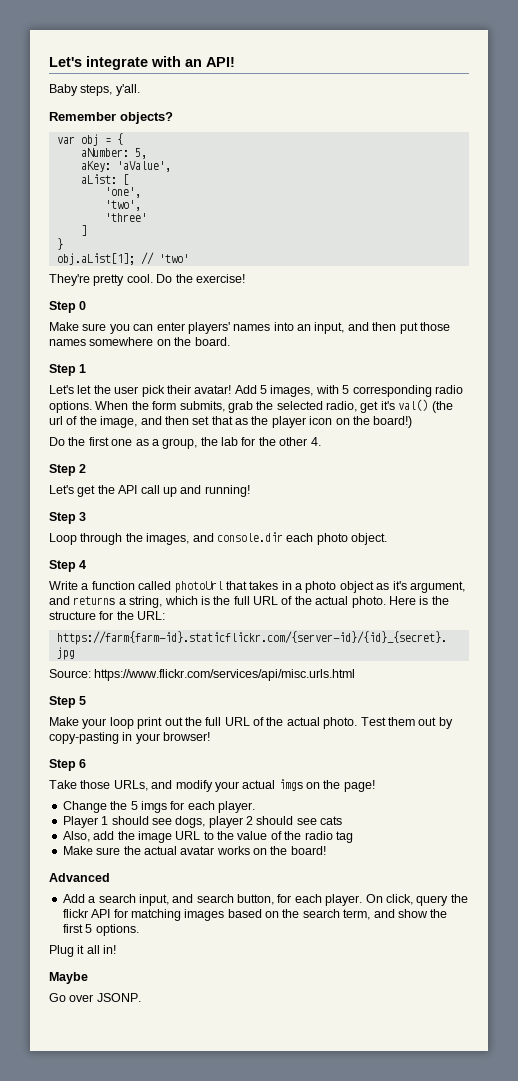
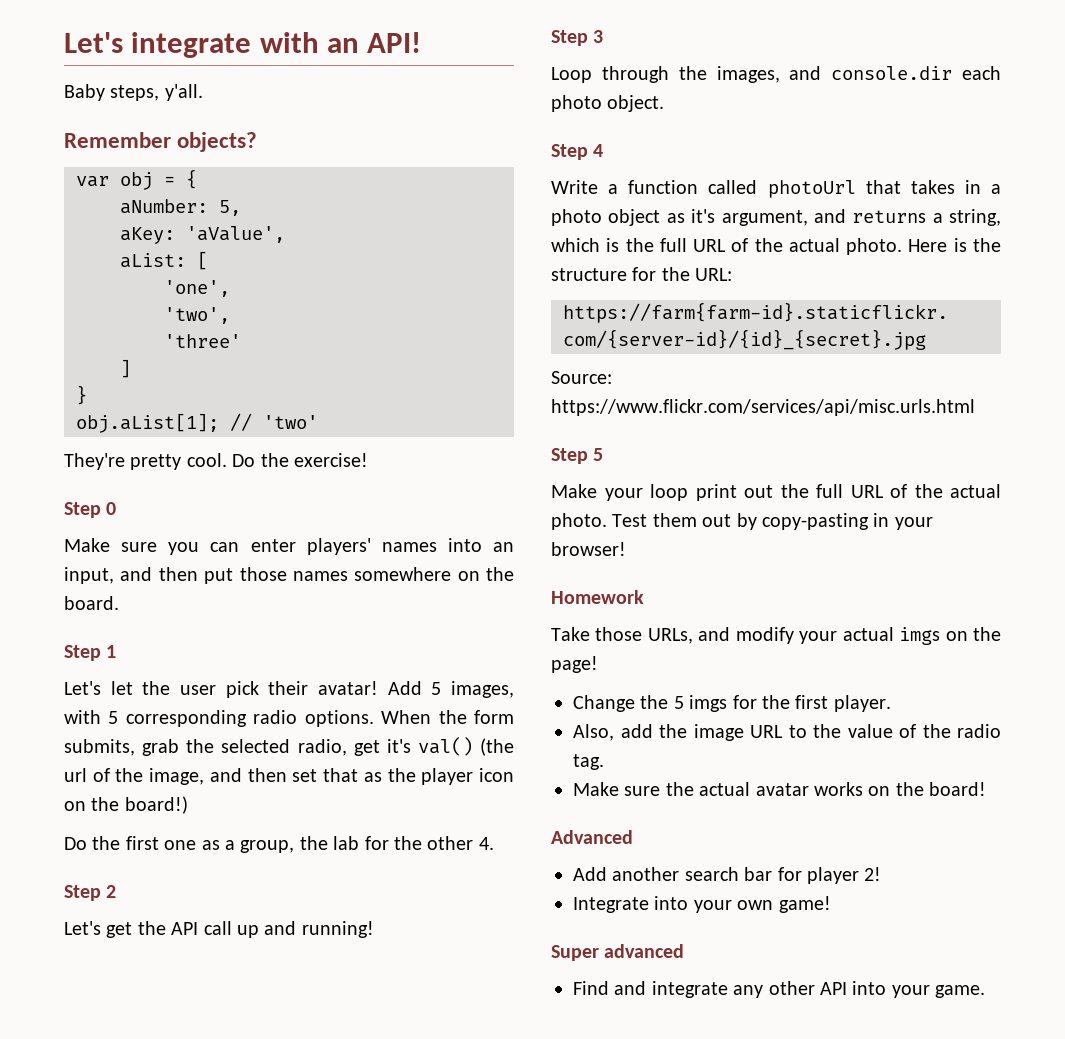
- Step 6
+ Homework
- Change the 5 imgs for each player.
- Player 1 should see dogs, player 2 should see cats
+ Change the 5 imgs for the first player.
- Also, add the image URL to the value of the radio tag
+ Also, add the image URL to the value of the radio tag.
- Add a search input, and search button, for each player. On click, query the flickr API for matching images based on the search term, and show the first 5 options.
- Plug it all in!
- Maybe
- Go over JSONP.
+ Add another search bar for player 2!
+ Integrate into your own game!
+ Super advanced
+ Find and integrate any other API into your game.

